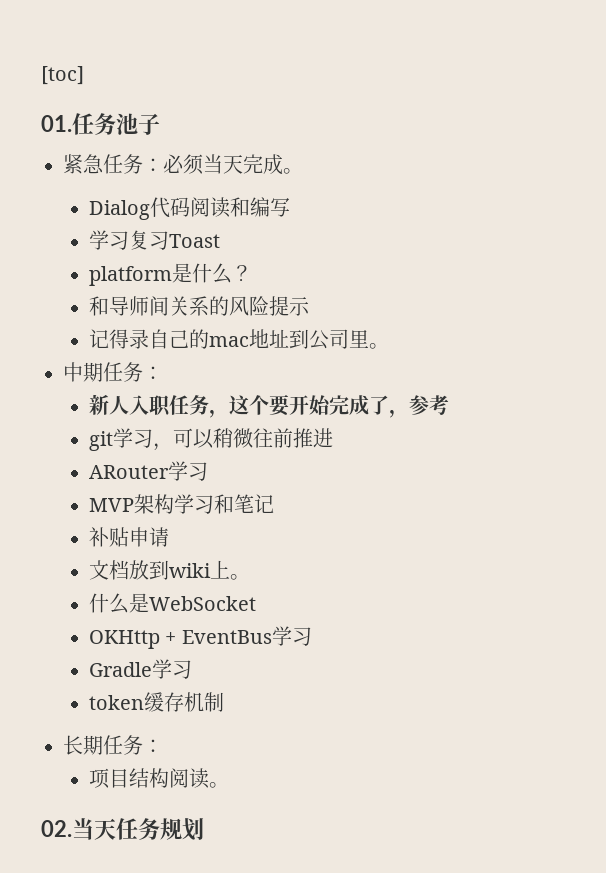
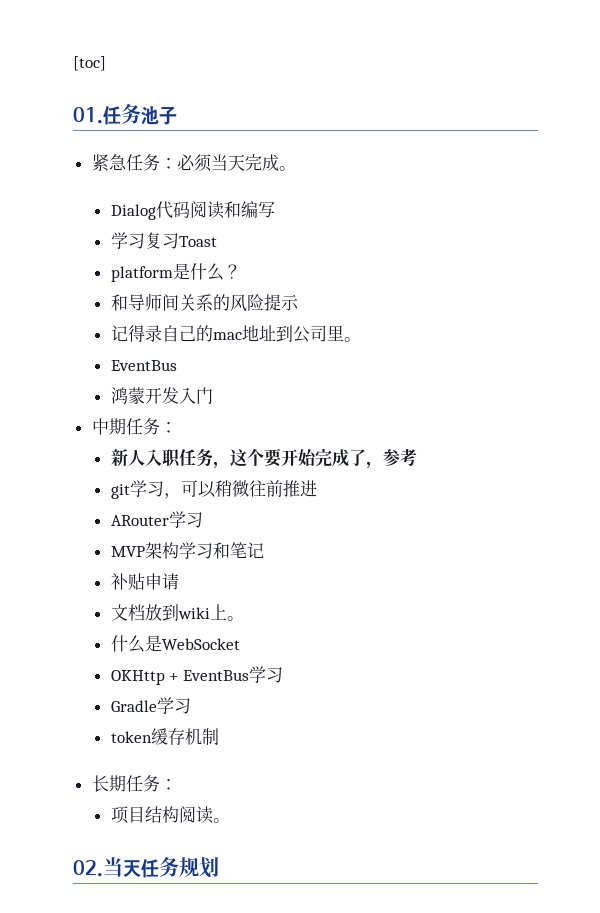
  记得录自己的mac地址到公司里。
+ EventBus
+ 鸿蒙开发入门

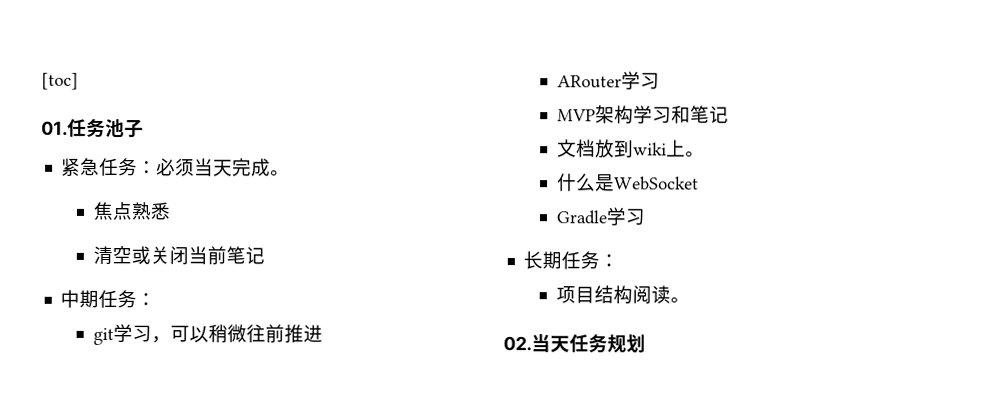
- Dialog代码阅读和编写
- 学习复习Toast
- platform是什么？
- 和导师间关系的风险提示
- 记得录自己的mac地址到公司里。
- EventBus
- 鸿蒙开发入门
+ 焦点熟悉
+ 清空或关闭当前笔记
  中期任务：
- 新人入职任务，这个要开始完成了，参考
- 补贴申请
- OKHttp + EventBus学习
- token缓存机制

